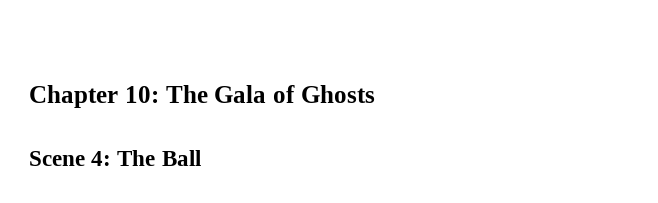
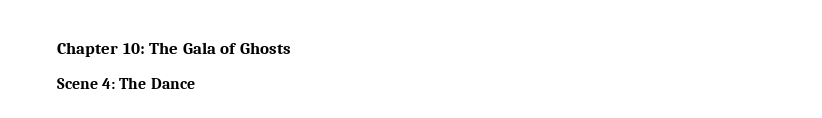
- Scene 4: The Ball
+ Scene 4: The Dance

